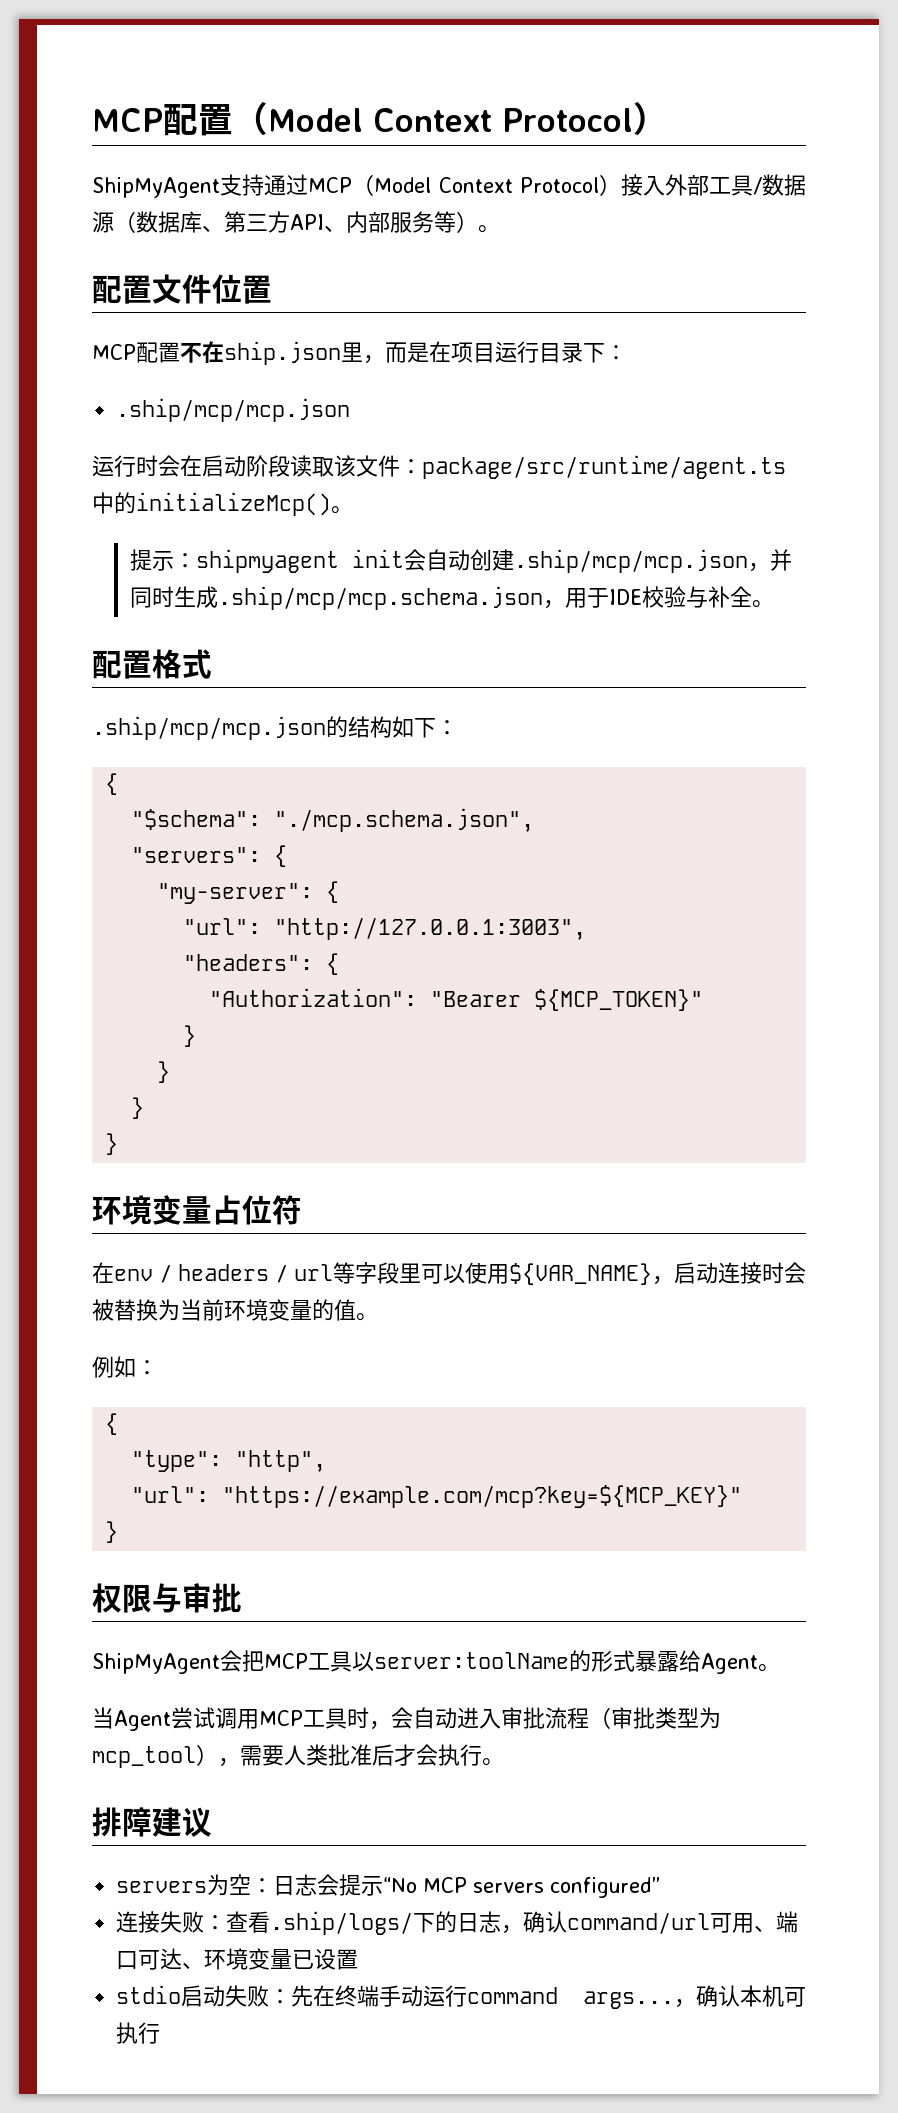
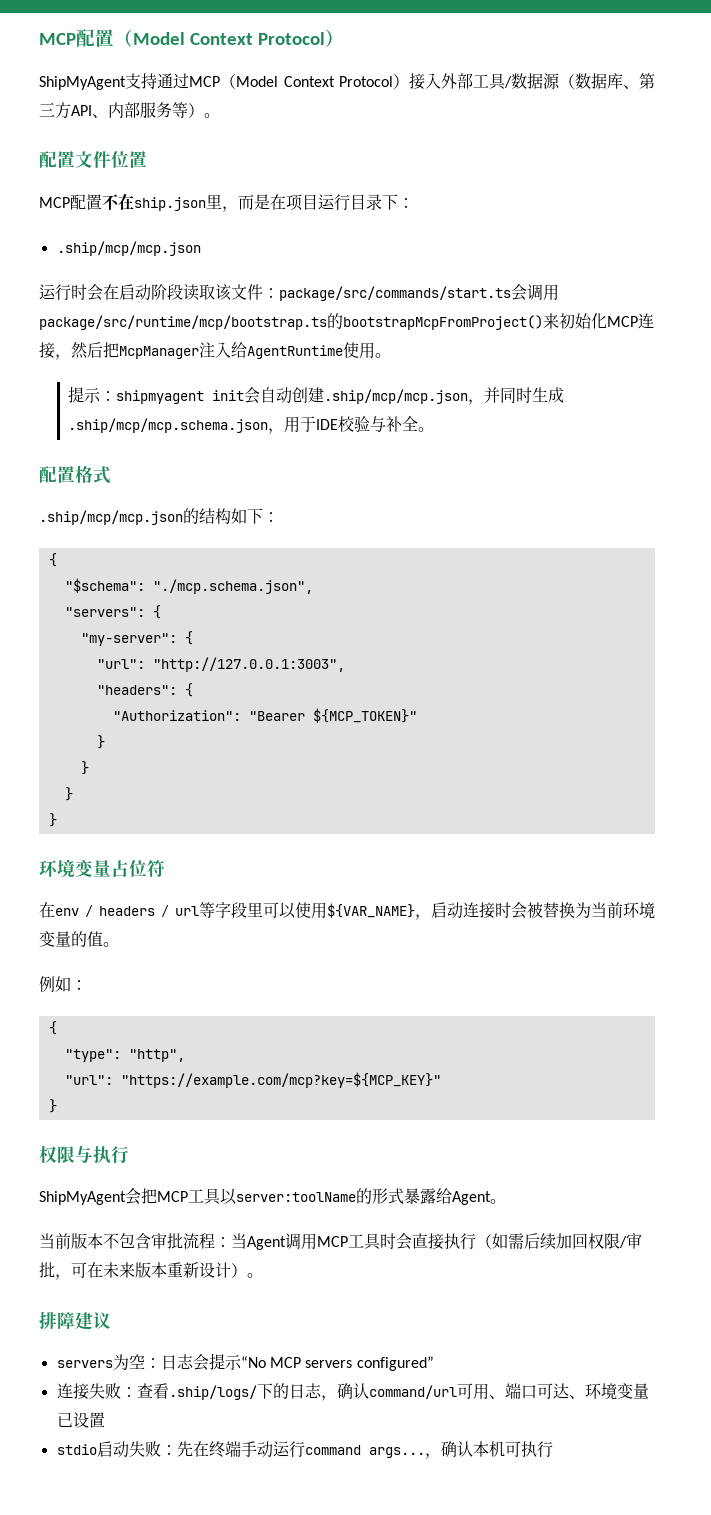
- 运行时会在启动阶段读取该文件：package/src/runtime/agent.ts中的initializeMcp()。
+ 运行时会在启动阶段读取该文件：package/src/commands/start.ts会调用package/src/runtime/mcp/bootstrap.ts的bootstrapMcpFromProject()来初始化MCP连接，然后把McpManager注入给AgentRuntime使用。
- 权限与审批
+ 权限与执行
- 当Agent尝试调用MCP工具时，会自动进入审批流程（审批类型为mcp_tool），需要人类批准后才会执行。
+ 当前版本不包含审批流程：当Agent调用MCP工具时会直接执行（如需后续加回权限/审批，可在未来版本重新设计）。

